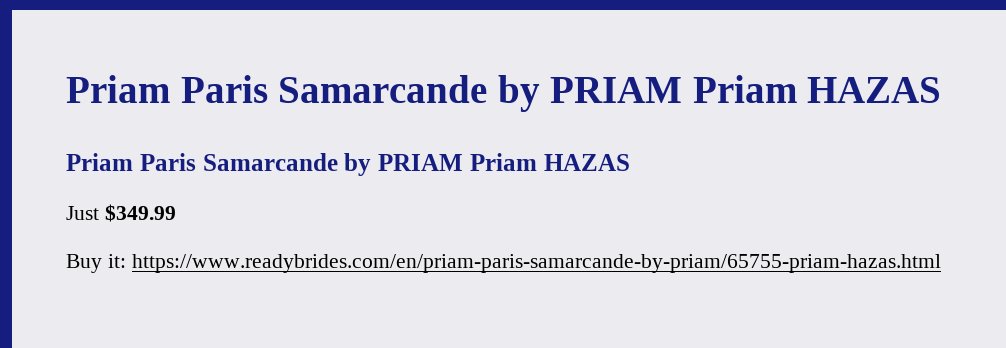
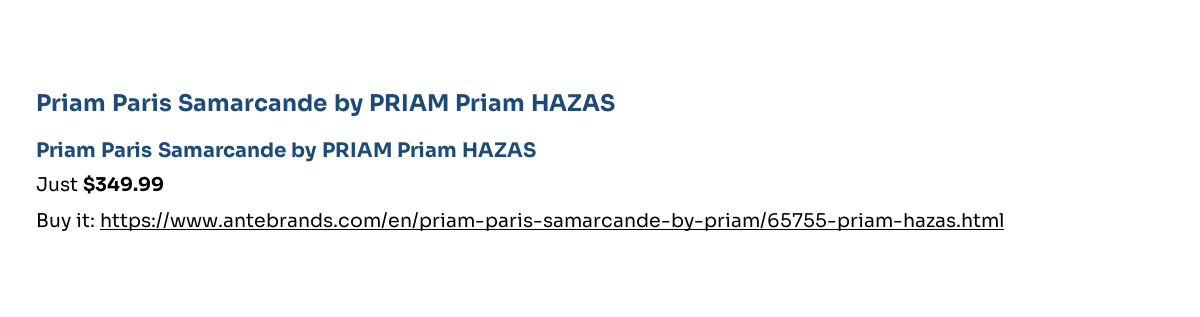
- Buy it: https://www.readybrides.com/en/priam-paris-samarcande-by-priam/65755-priam-hazas.html
+ Buy it: https://www.antebrands.com/en/priam-paris-samarcande-by-priam/65755-priam-hazas.html

